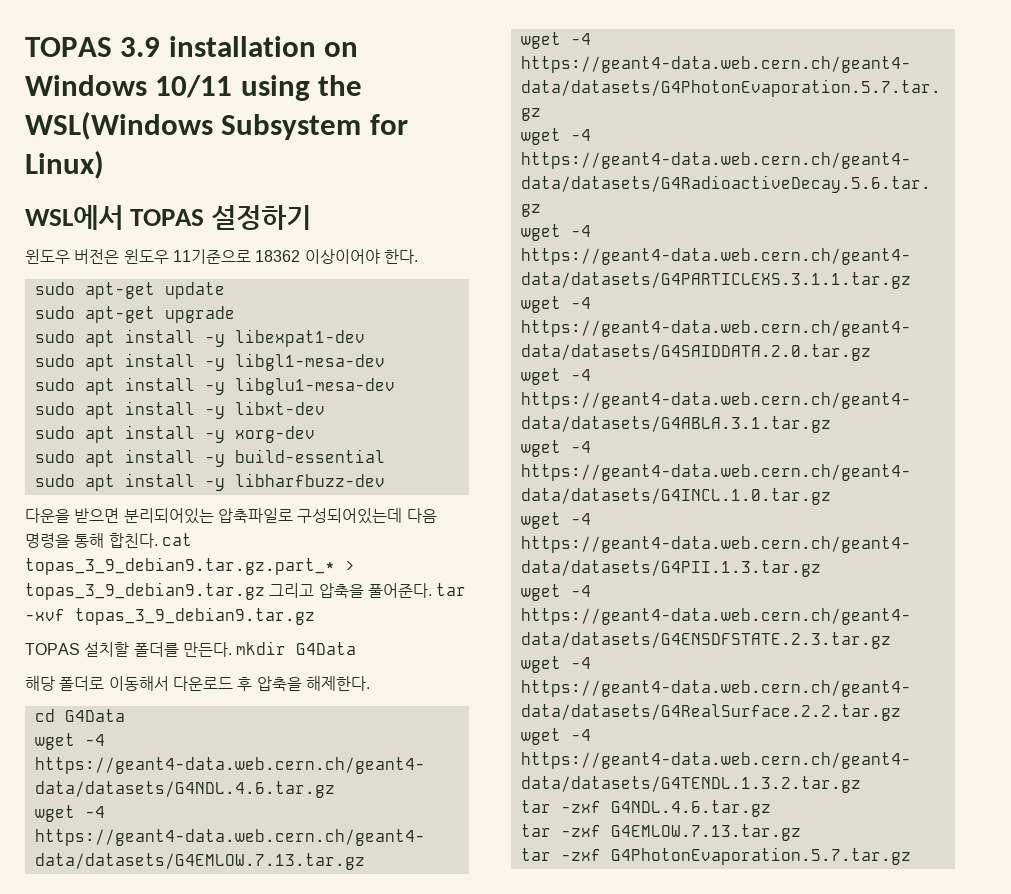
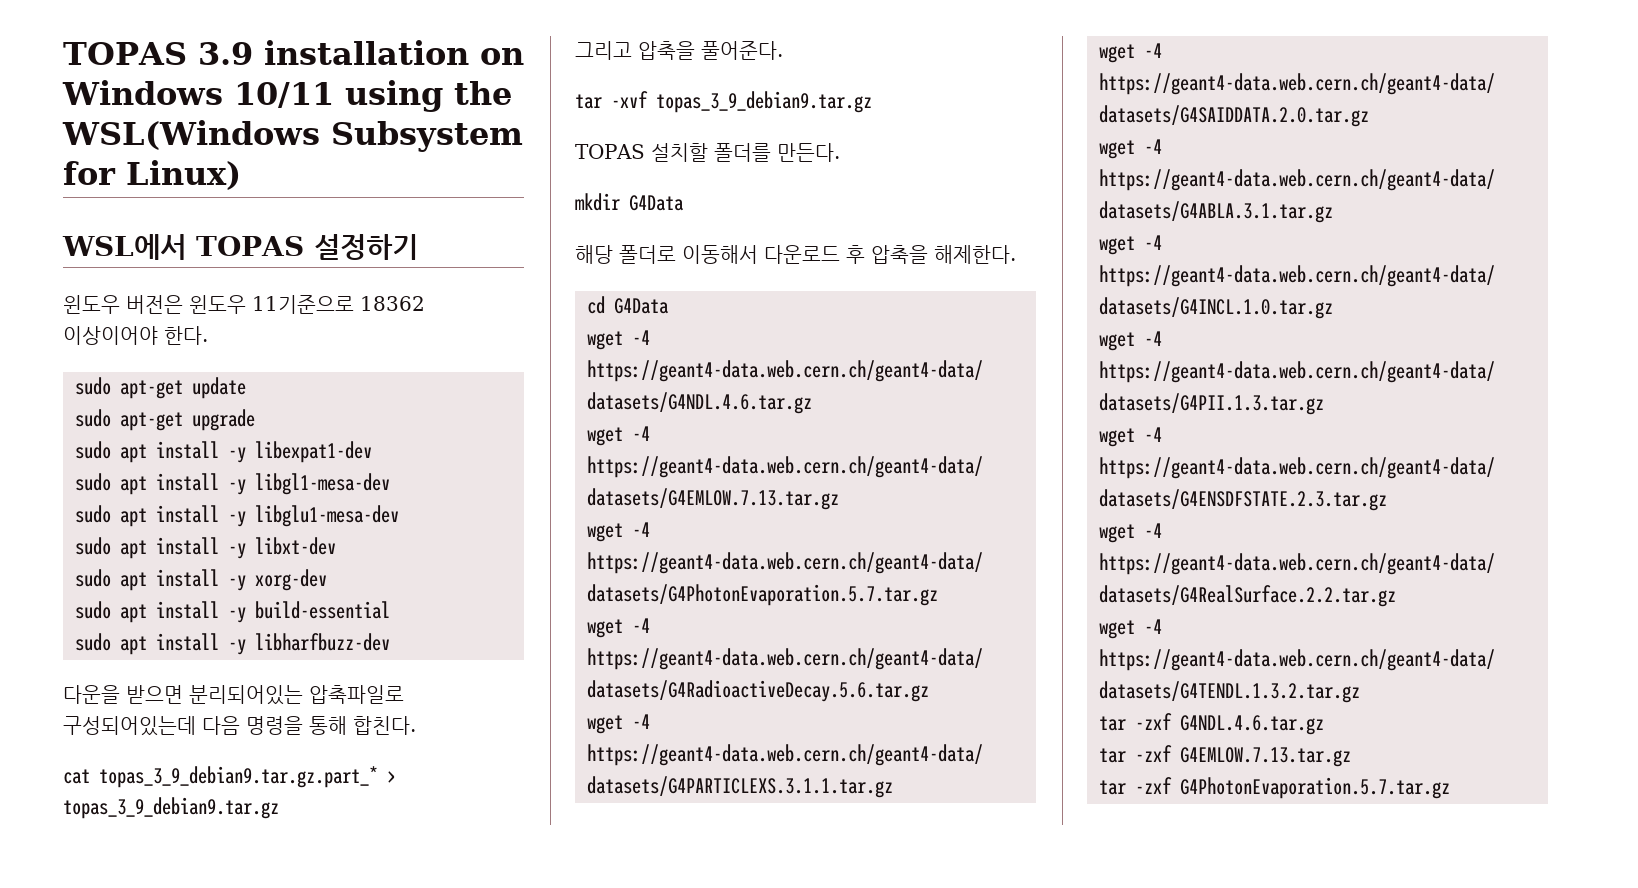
- 다운을 받으면 분리되어있는 압축파일로 구성되어있는데 다음 명령을 통해 합친다. cat topas_3_9_debian9.tar.gz.part_* > topas_3_9_debian9.tar.gz 그리고 압축을 풀어준다. tar -xvf topas_3_9_debian9.tar.gz
+ 다운을 받으면 분리되어있는 압축파일로 구성되어있는데 다음 명령을 통해 합친다.
+ cat topas_3_9_debian9.tar.gz.part_* > topas_3_9_debian9.tar.gz
+ 그리고 압축을 풀어준다.
+ tar -xvf topas_3_9_debian9.tar.gz
- TOPAS 설치할 폴더를 만든다. mkdir G4Data
+ TOPAS 설치할 폴더를 만든다.
+ mkdir G4Data

